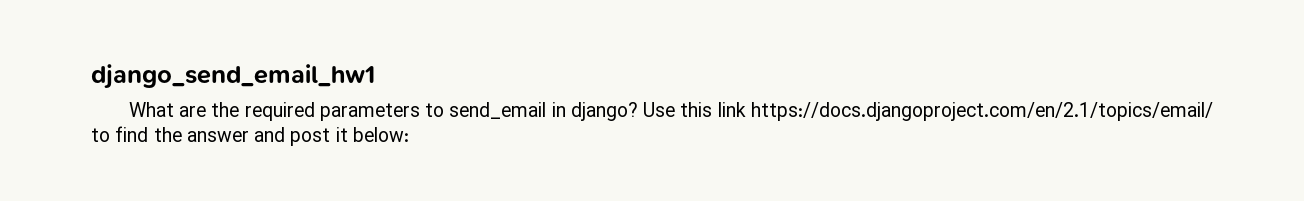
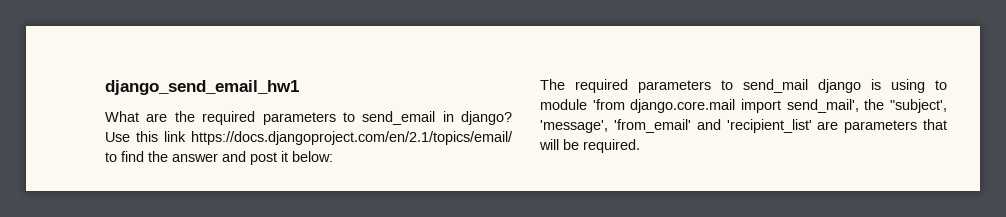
+ The required parameters to send_mail django is using to module 'from django.core.mail import send_mail', the "subject', 'message', 'from_email' and 'recipient_list' are parameters that will be required.

